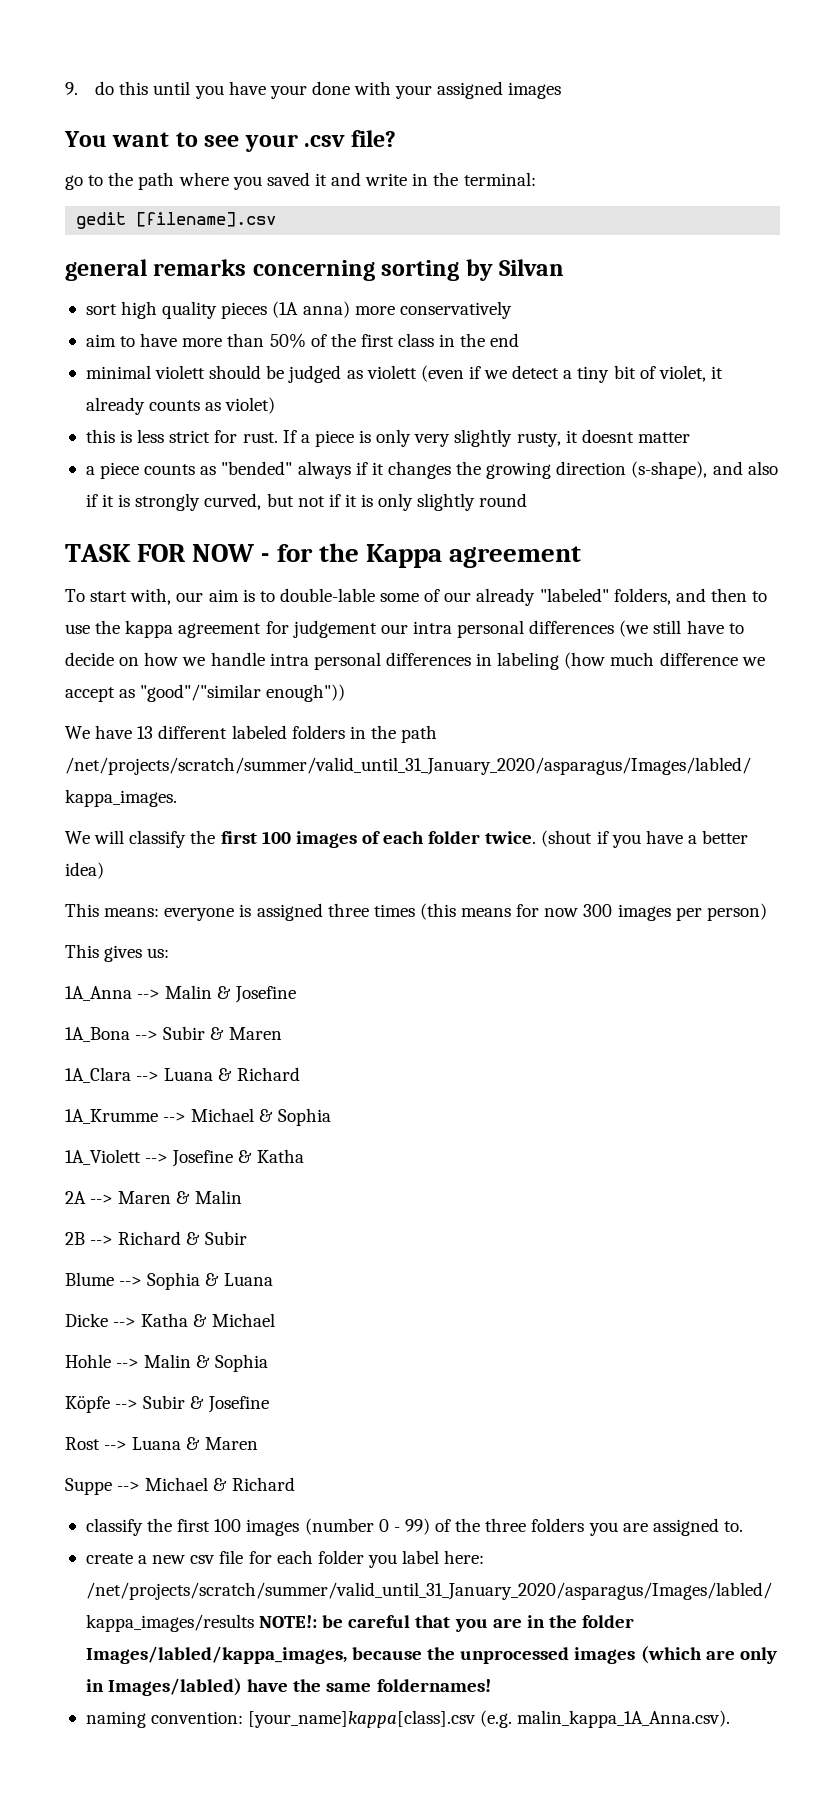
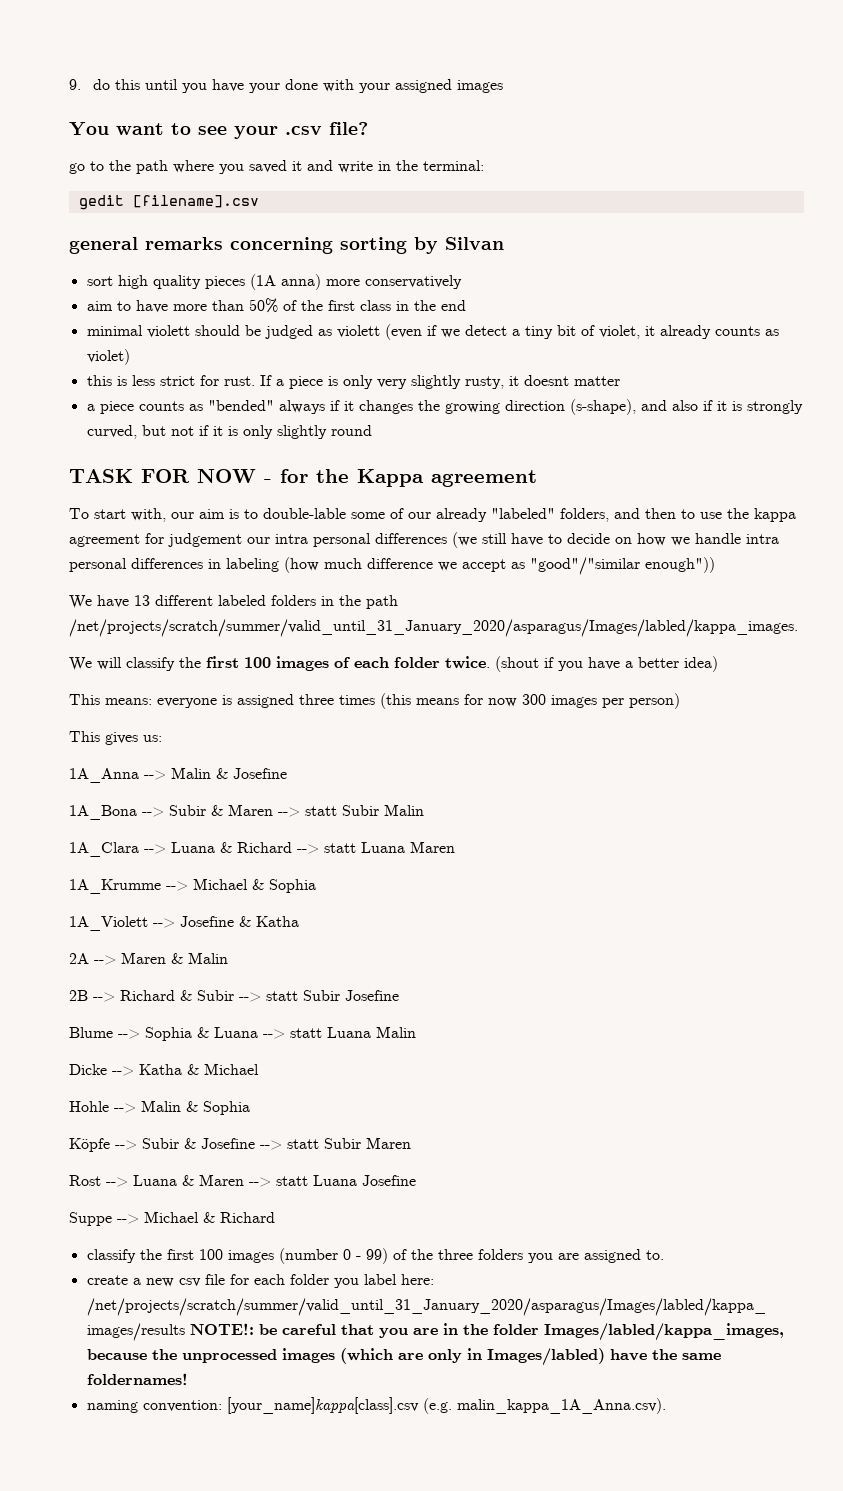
- 1A_Bona --> Subir & Maren
+ 1A_Bona --> Subir & Maren --> statt Subir Malin
- 1A_Clara --> Luana & Richard
+ 1A_Clara --> Luana & Richard --> statt Luana Maren
- 2B --> Richard & Subir
+ 2B --> Richard & Subir --> statt Subir Josefine
- Blume --> Sophia & Luana
+ Blume --> Sophia & Luana --> statt Luana Malin
- Köpfe --> Subir & Josefine
+ Köpfe --> Subir & Josefine --> statt Subir Maren
- Rost --> Luana & Maren
+ Rost --> Luana & Maren --> statt Luana Josefine

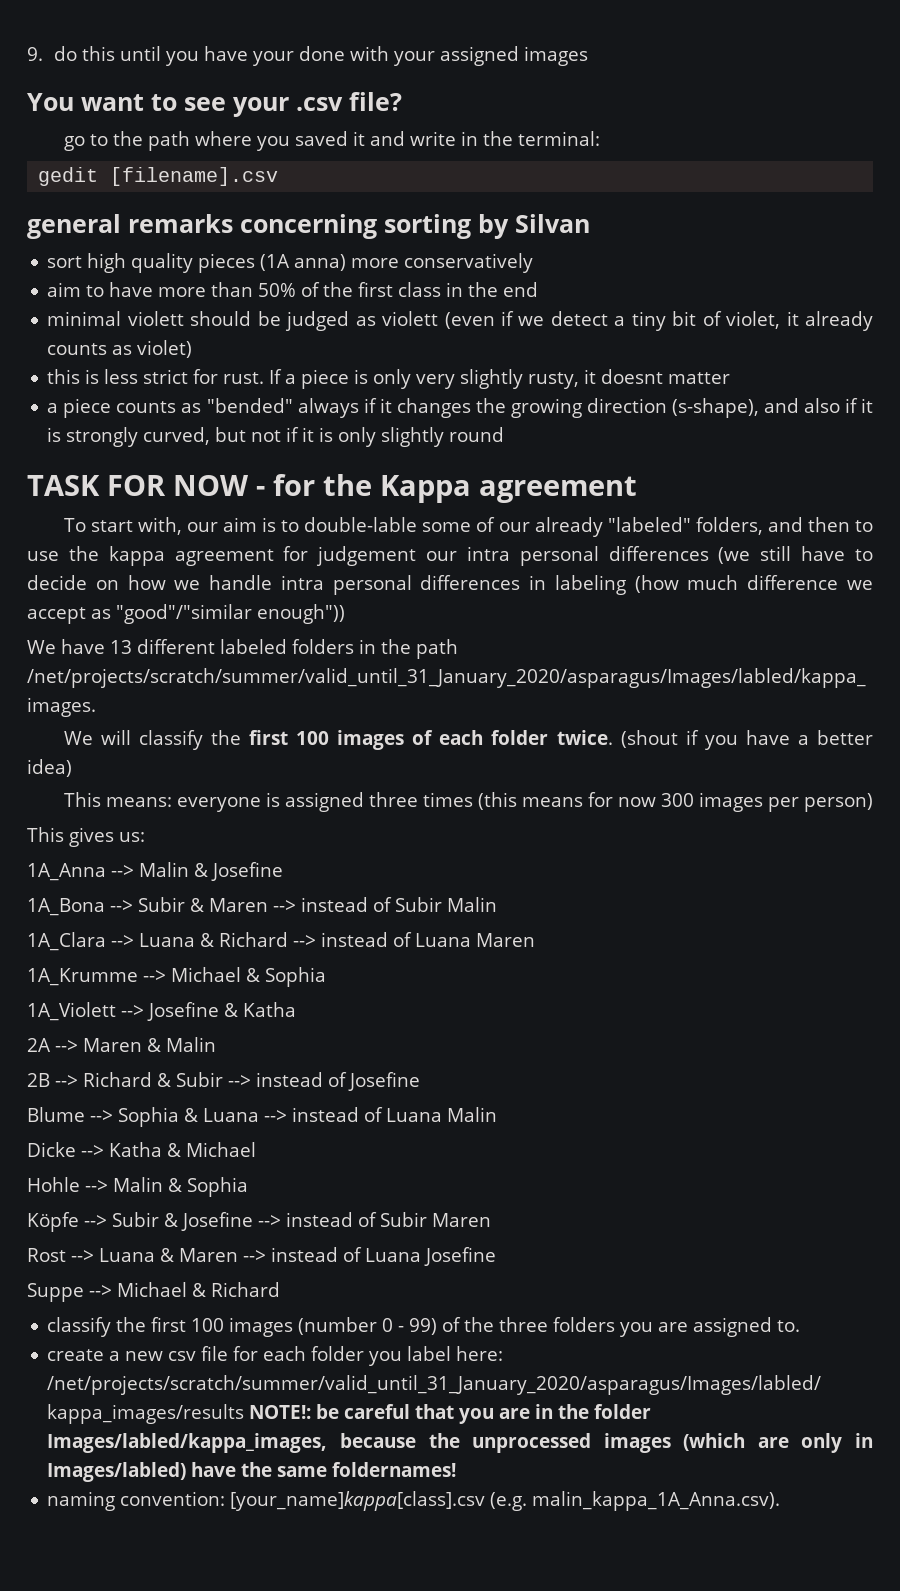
- 1A_Bona --> Subir & Maren --> statt Subir Malin
+ 1A_Bona --> Subir & Maren --> instead of Subir Malin
- 1A_Clara --> Luana & Richard --> statt Luana Maren
+ 1A_Clara --> Luana & Richard --> instead of Luana Maren
- 2B --> Richard & Subir --> statt Subir Josefine
+ 2B --> Richard & Subir --> instead of Josefine
- Blume --> Sophia & Luana --> statt Luana Malin
+ Blume --> Sophia & Luana --> instead of Luana Malin
- Köpfe --> Subir & Josefine --> statt Subir Maren
+ Köpfe --> Subir & Josefine --> instead of Subir Maren
- Rost --> Luana & Maren --> statt Luana Josefine
+ Rost --> Luana & Maren --> instead of Luana Josefine

